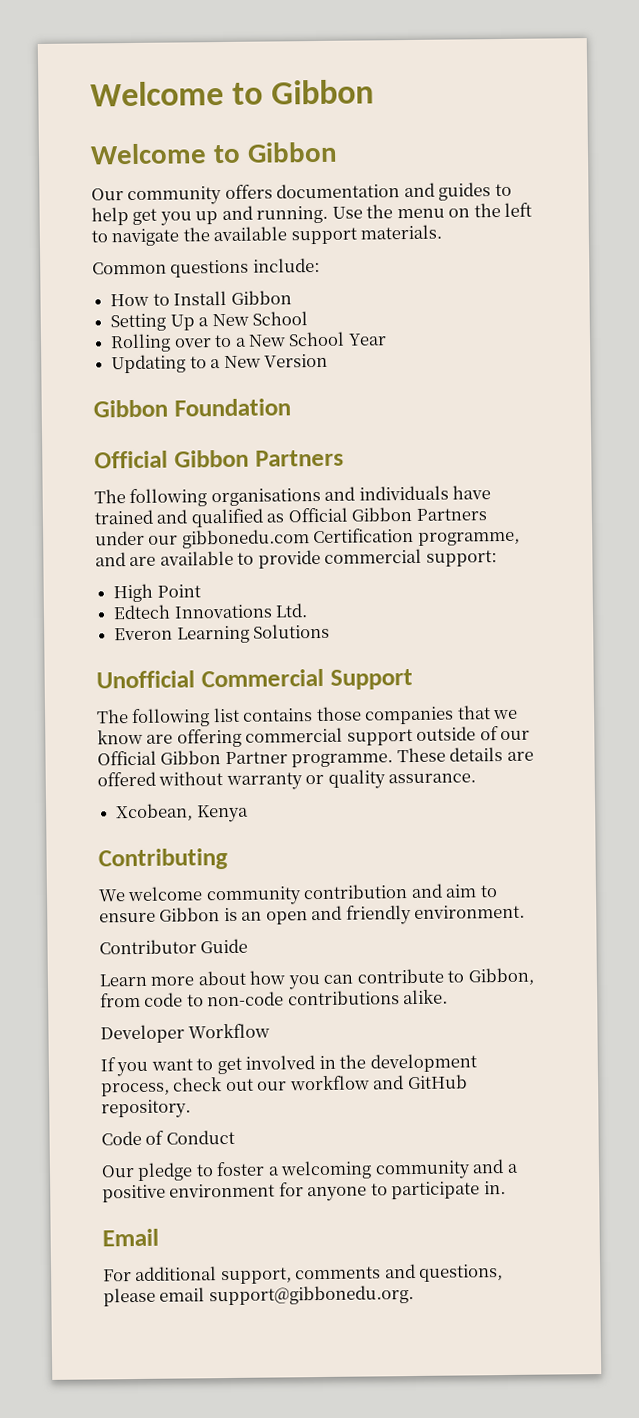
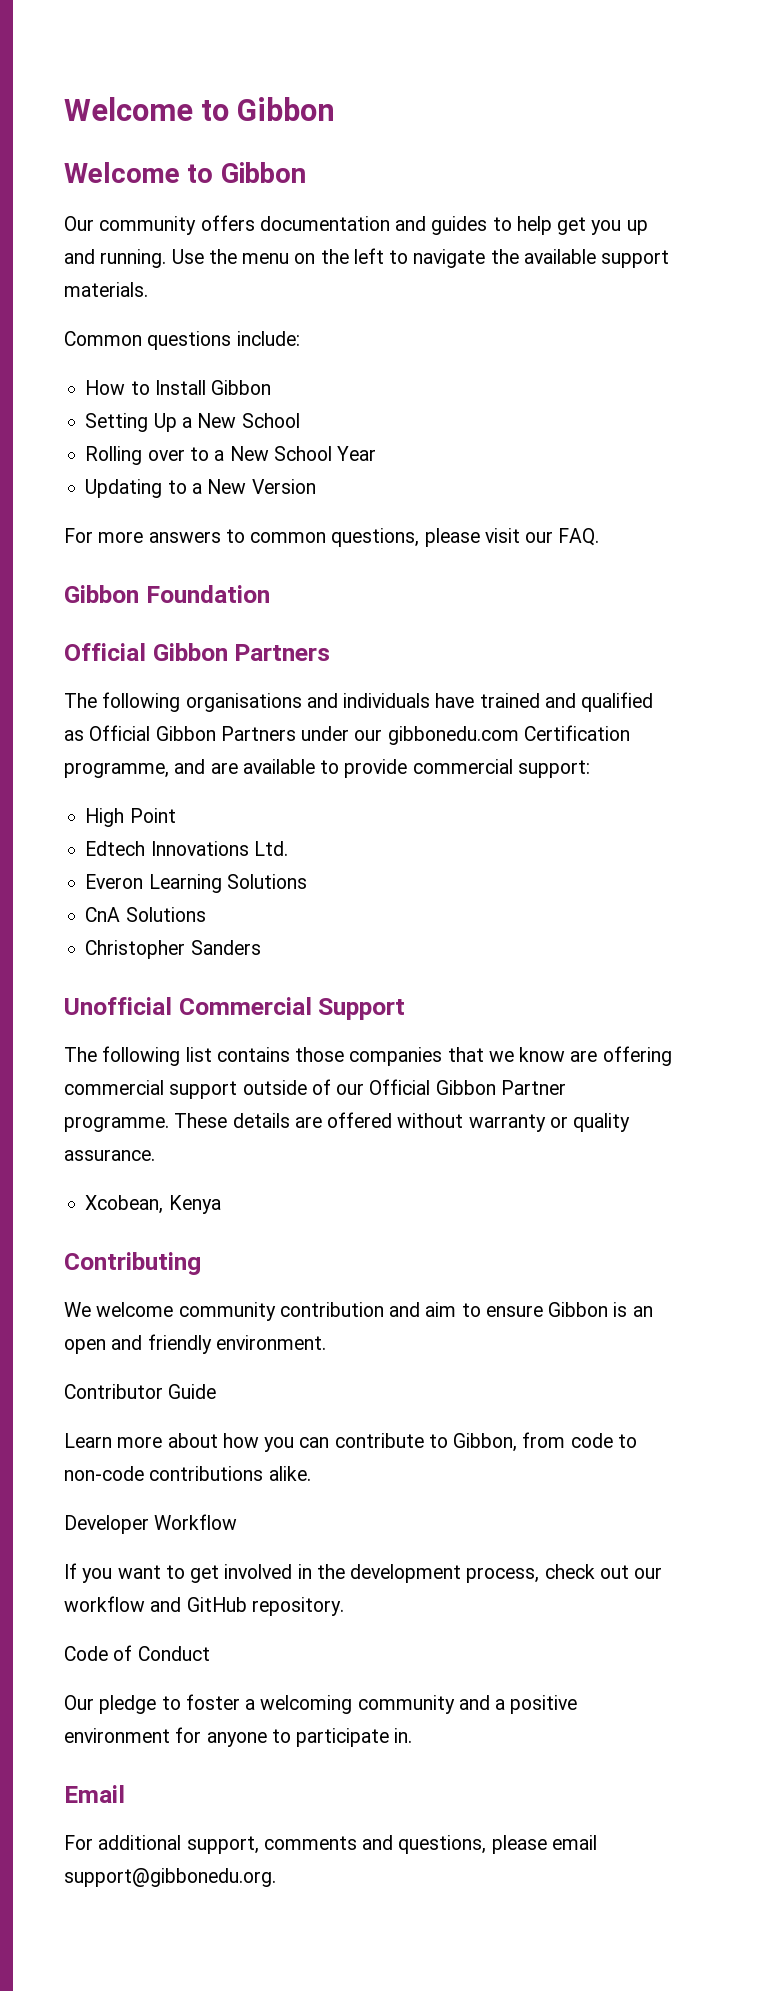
+ For more answers to common questions, please visit our FAQ.
+ CnA Solutions
+ Christopher Sanders

